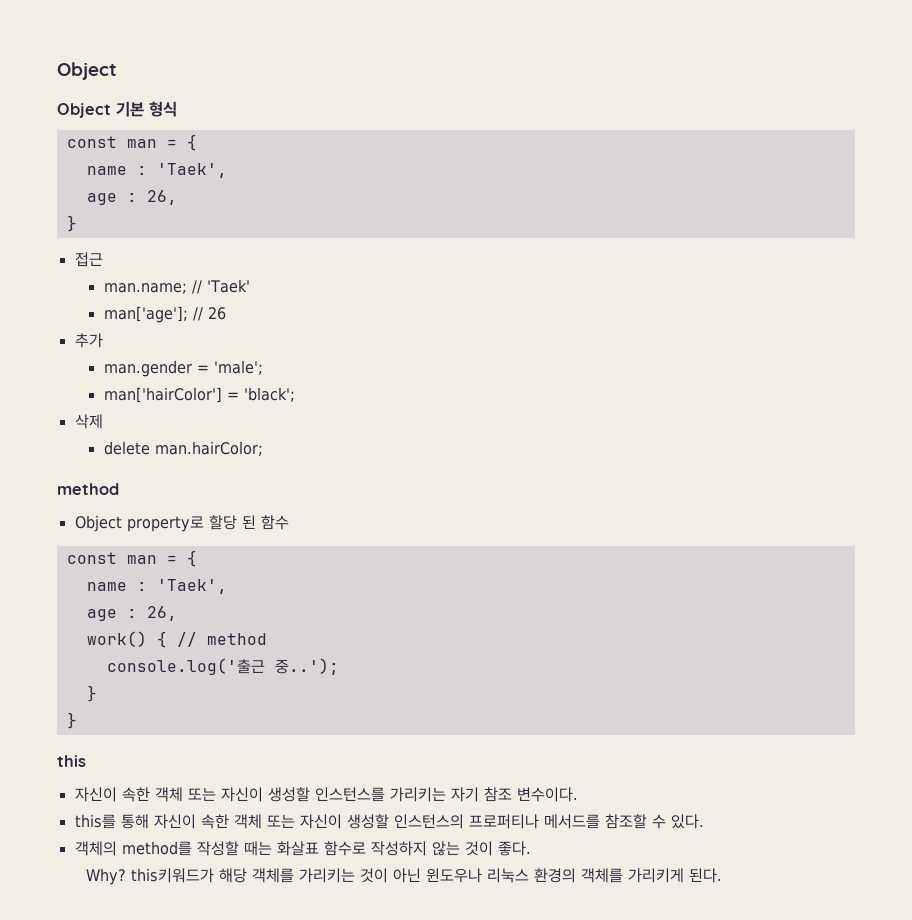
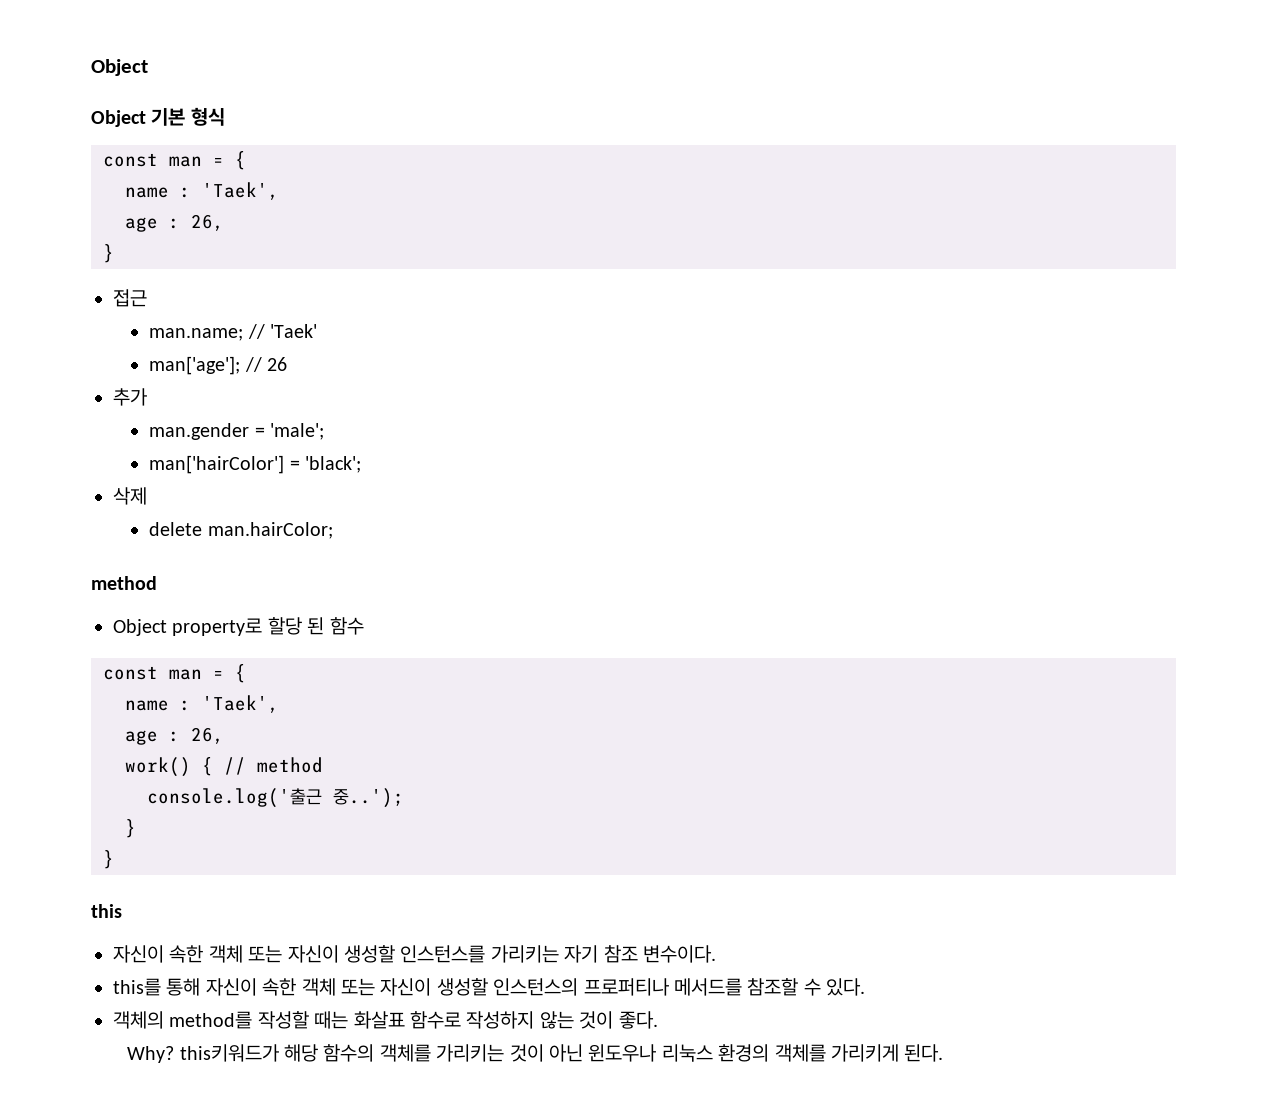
- Why? this키워드가 해당 객체를 가리키는 것이 아닌 윈도우나 리눅스 환경의 객체를 가리키게 된다.
+ Why? this키워드가 해당 함수의 객체를 가리키는 것이 아닌 윈도우나 리눅스 환경의 객체를 가리키게 된다.

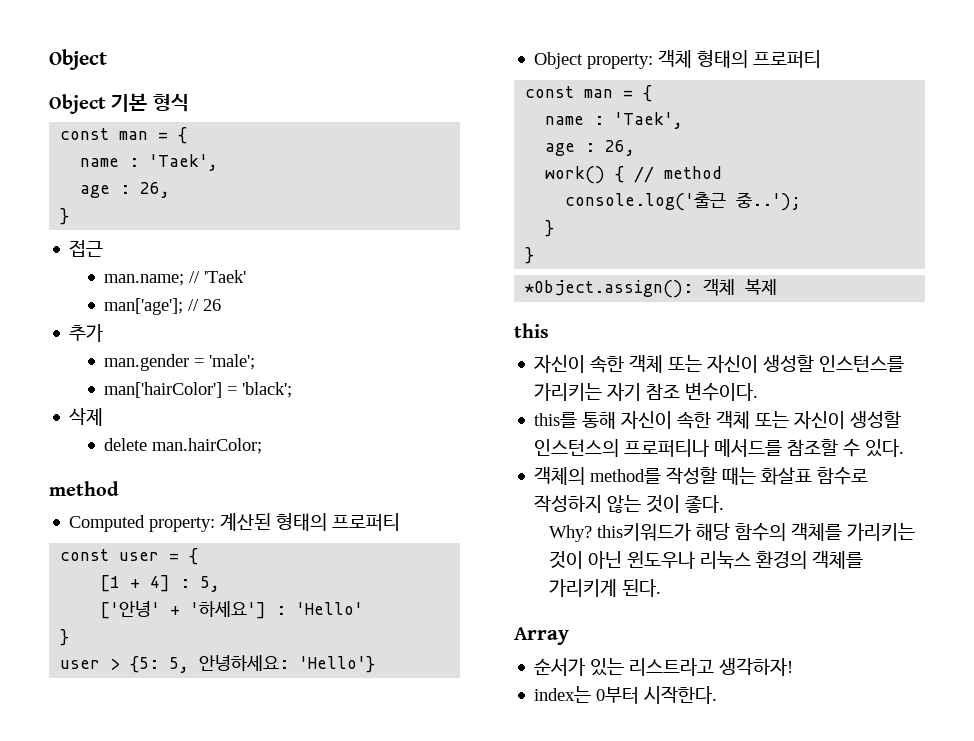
- Object property로 할당 된 함수
+ Computed property: 계산된 형태의 프로퍼티
+ const user = {
+ [1 + 4] : 5,
+ ['안녕' + '하세요'] : 'Hello'
+ }
+ user > {5: 5, 안녕하세요: 'Hello'}
+ Object property: 객체 형태의 프로퍼티
+ *Object.assign(): 객체 복제
+ Array
+ 순서가 있는 리스트라고 생각하자!
+ index는 0부터 시작한다.

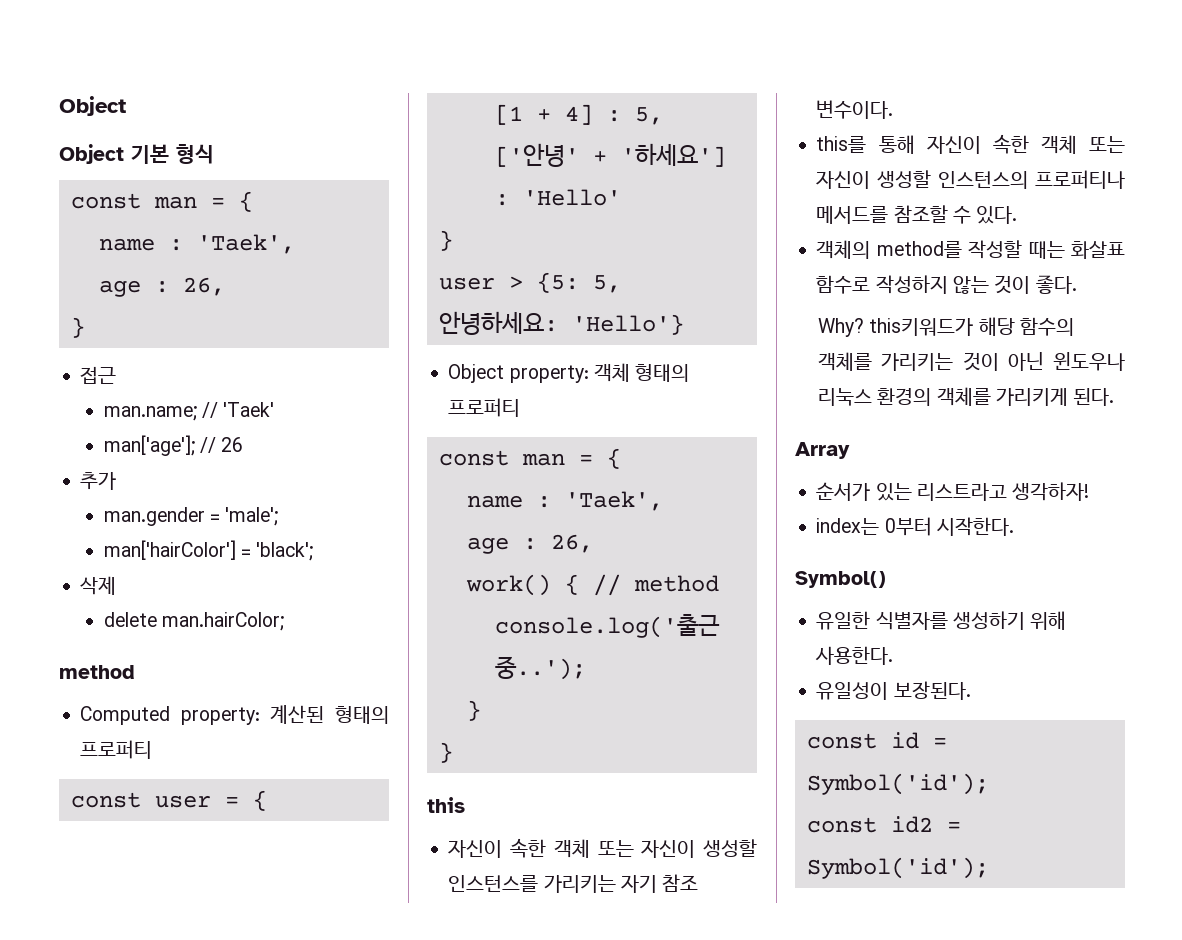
- *Object.assign(): 객체 복제
+ Symbol()
+ 유일한 식별자를 생성하기 위해 사용한다.
+ 유일성이 보장된다.
+ const id = Symbol('id');
+ const id2 = Symbol('id');

